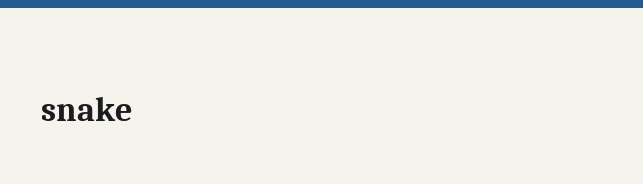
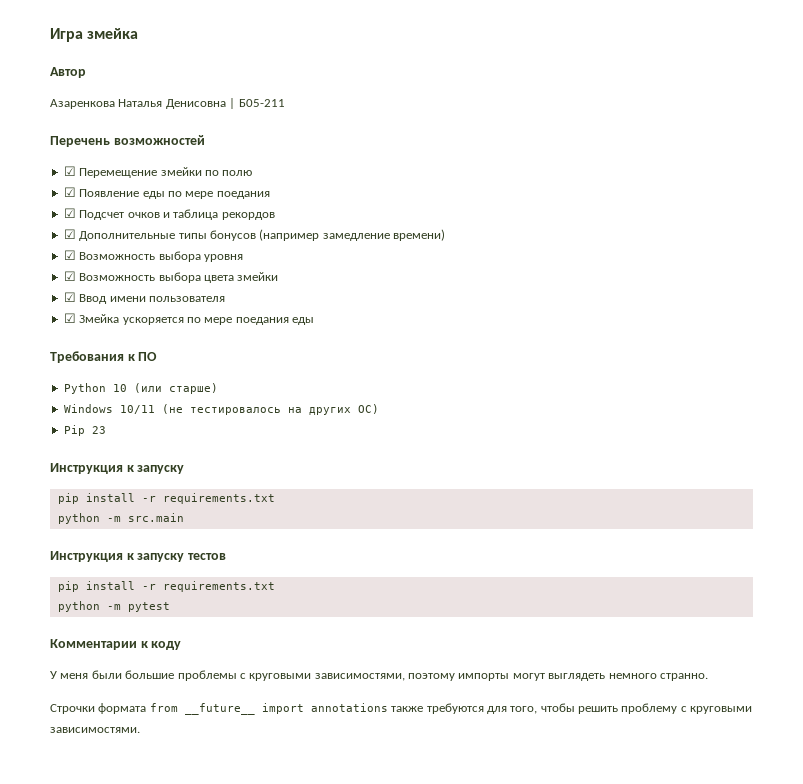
- snake
+ Игра змейка
+ Автор
+ Азаренкова Наталья Денисовна | Б05-211
+ Перечень возможностей
+ ☑ Перемещение змейки по полю
+ ☑ Появление еды по мере поедания
+ ☑ Подсчет очков и таблица рекордов
+ ☑ Дополнительные типы бонусов (например замедление времени)
+ ☑ Возможность выбора уровня
+ ☑ Возможность выбора цвета змейки
+ ☑ Ввод имени пользователя
+ ☑ Змейка ускоряется по мере поедания еды
+ Требования к ПО
+ Python 10 (или старше)
+ Windows 10/11 (не тестировалось на других ОС)
+ Pip 23
+ Инструкция к запуску
+ pip install -r requirements.txt
+ python -m src.main
+ Инструкция к запуску тестов
+ pip install -r requirements.txt
+ python -m pytest
+ Комментарии к коду
+ У меня были большие проблемы с круговыми зависимостями, поэтому импорты могут выглядеть немного странно.
+ Строчки формата from __future__ import annotations также требуются для того, чтобы решить проблему с круговыми зависимостями.

